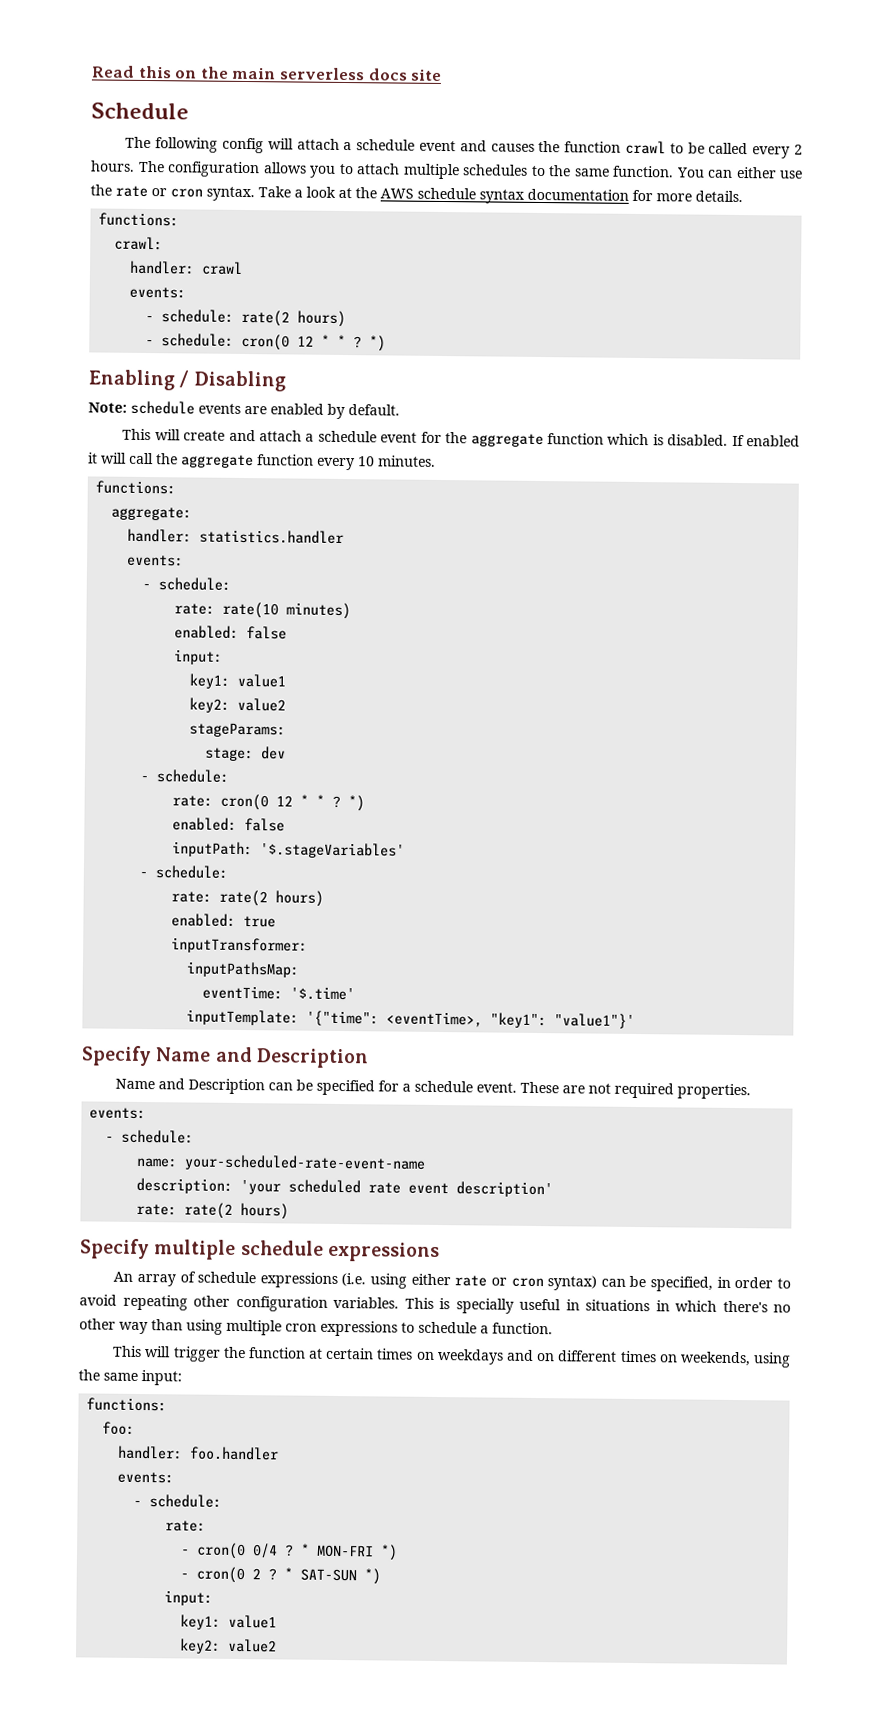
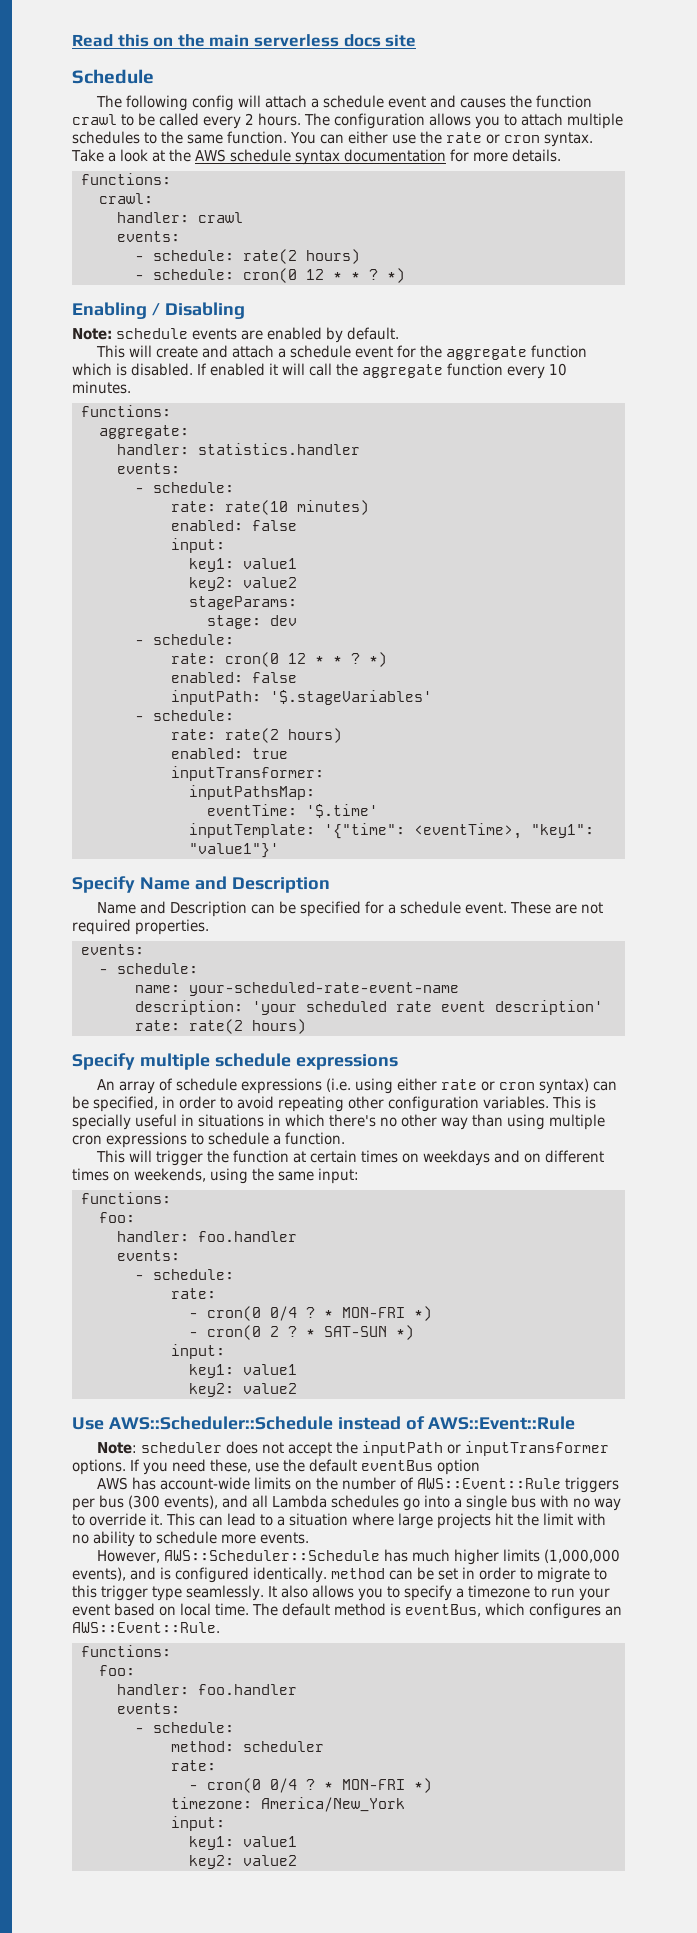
+ Use AWS::Scheduler::Schedule instead of AWS::Event::Rule
+ Note: scheduler does not accept the inputPath or inputTransformer options. If you need these, use the default eventBus option
+ AWS has account-wide limits on the number of AWS::Event::Rule triggers per bus (300 events), and all Lambda schedules go into a single bus with no way to override it. This can lead to a situation where large projects hit the limit with no ability to schedule more events.
+ However, AWS::Scheduler::Schedule has much higher limits (1,000,000 events), and is configured identically. method can be set in order to migrate to this trigger type seamlessly. It also allows you to specify a timezone to run your event based on local time. The default method is eventBus, which configures an AWS::Event::Rule.
+ functions:
+ foo:
+ handler: foo.handler
+ events:
+ - schedule:
+ method: scheduler
+ rate:
+ - cron(0 0/4 ? * MON-FRI *)
+ timezone: America/New_York
+ input:
+ key1: value1
+ key2: value2

